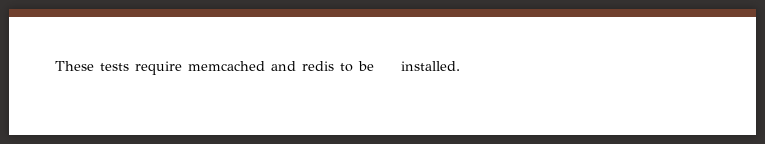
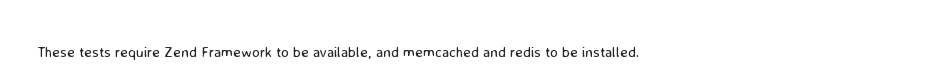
- These tests require memcached and redis to be installed.
+ These tests require Zend Framework to be available, and memcached and redis to be installed.

